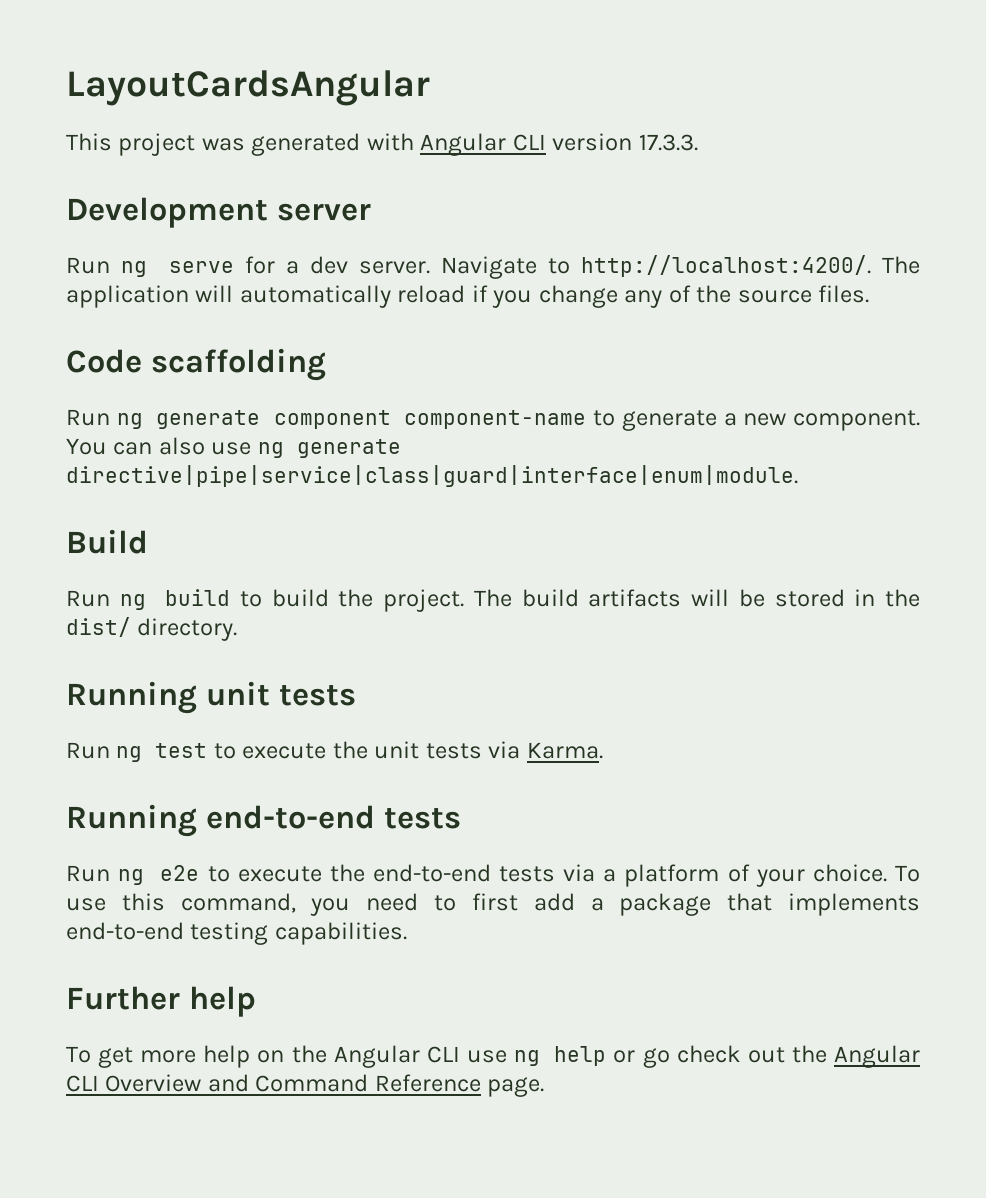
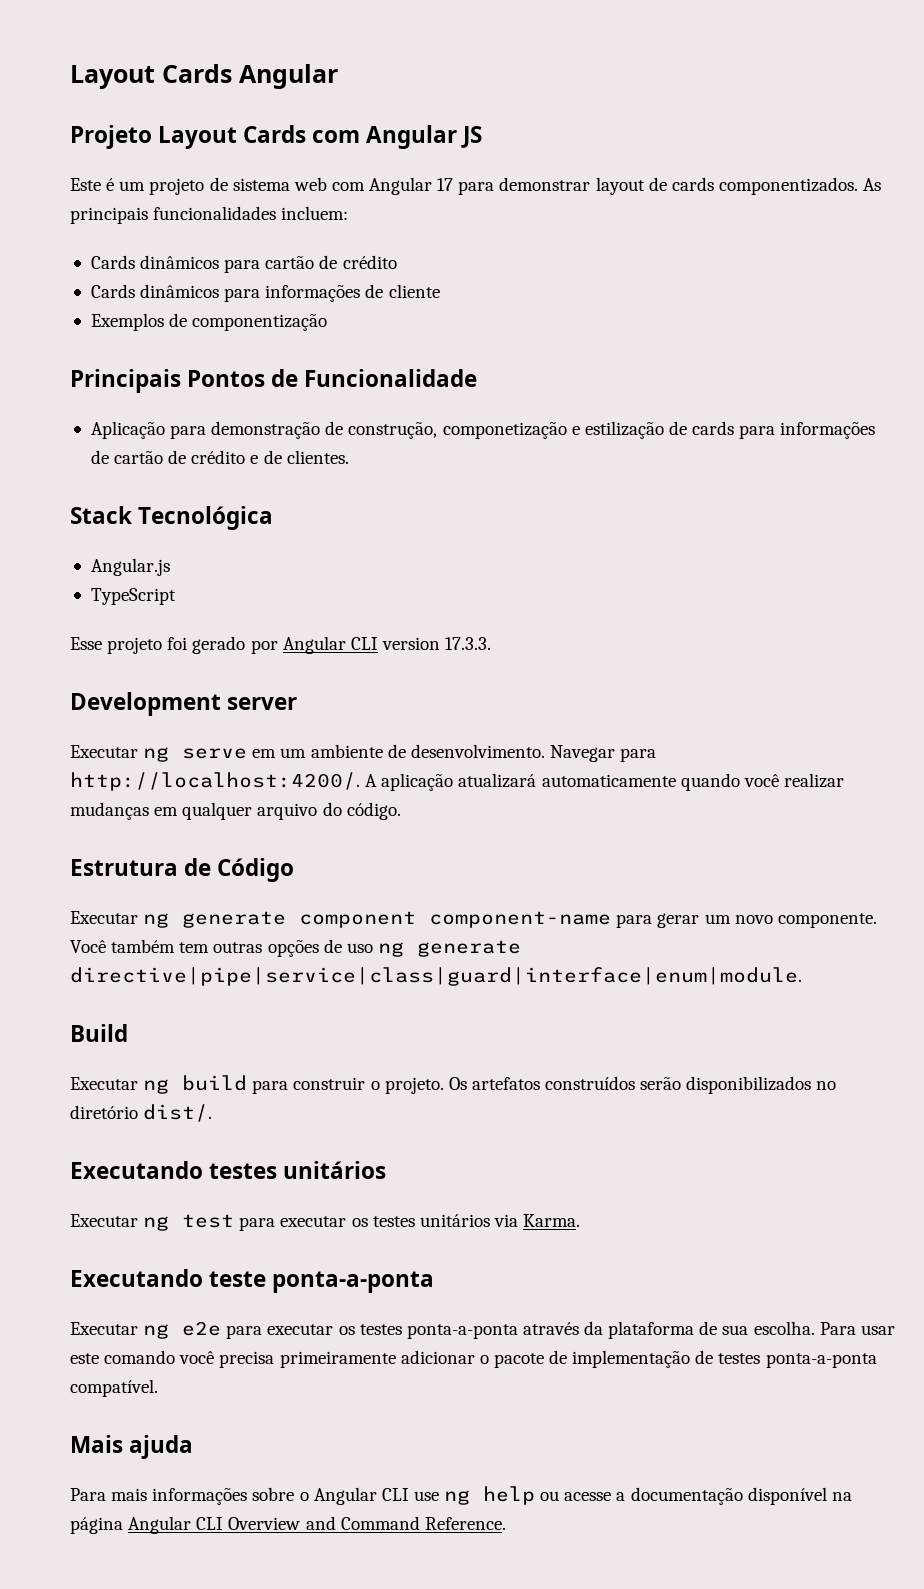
- LayoutCardsAngular
- This project was generated with Angular CLI version 17.3.3.
+ Layout Cards Angular
+ Projeto Layout Cards com Angular JS
+ Este é um projeto de sistema web com Angular 17 para demonstrar layout de cards componentizados. As principais funcionalidades incluem:
+ Cards dinâmicos para cartão de crédito
+ Cards dinâmicos para informações de cliente
+ Exemplos de componentização
+ Principais Pontos de Funcionalidade
+ Aplicação para demonstração de construção, componetização e estilização de cards para informações de cartão de crédito e de clientes.
+ Stack Tecnológica
+ Angular.js
+ TypeScript
+ Esse projeto foi gerado por Angular CLI version 17.3.3.
- Run ng serve for a dev server. Navigate to http://localhost:4200/. The application will automatically reload if you change any of the source files.
- Code scaffolding
- Run ng generate component component-name to generate a new component. You can also use ng generate directive|pipe|service|class|guard|interface|enum|module.
+ Executar ng serve em um ambiente de desenvolvimento. Navegar para http://localhost:4200/. A aplicação atualizará automaticamente quando você realizar mudanças em qualquer arquivo do código.
+ Estrutura de Código
+ Executar ng generate component component-name para gerar um novo componente. Você também tem outras opções de uso ng generate directive|pipe|service|class|guard|interface|enum|module.
- Run ng build to build the project. The build artifacts will be stored in the dist/ directory.
- Running unit tests
- Run ng test to execute the unit tests via Karma.
- Running end-to-end tests
- Run ng e2e to execute the end-to-end tests via a platform of your choice. To use this command, you need to first add a package that implements end-to-end testing capabilities.
- Further help
- To get more help on the Angular CLI use ng help or go check out the Angular CLI Overview and Command Reference page.
+ Executar ng build para construir o projeto. Os artefatos construídos serão disponibilizados no diretório dist/.
+ Executando testes unitários
+ Executar ng test para executar os testes unitários via Karma.
+ Executando teste ponta-a-ponta
+ Executar ng e2e para executar os testes ponta-a-ponta através da plataforma de sua escolha. Para usar este comando você precisa primeiramente adicionar o pacote de implementação de testes ponta-a-ponta compatível.
+ Mais ajuda
+ Para mais informações sobre o Angular CLI use ng help ou acesse a documentação disponível na página Angular CLI Overview and Command Reference.

